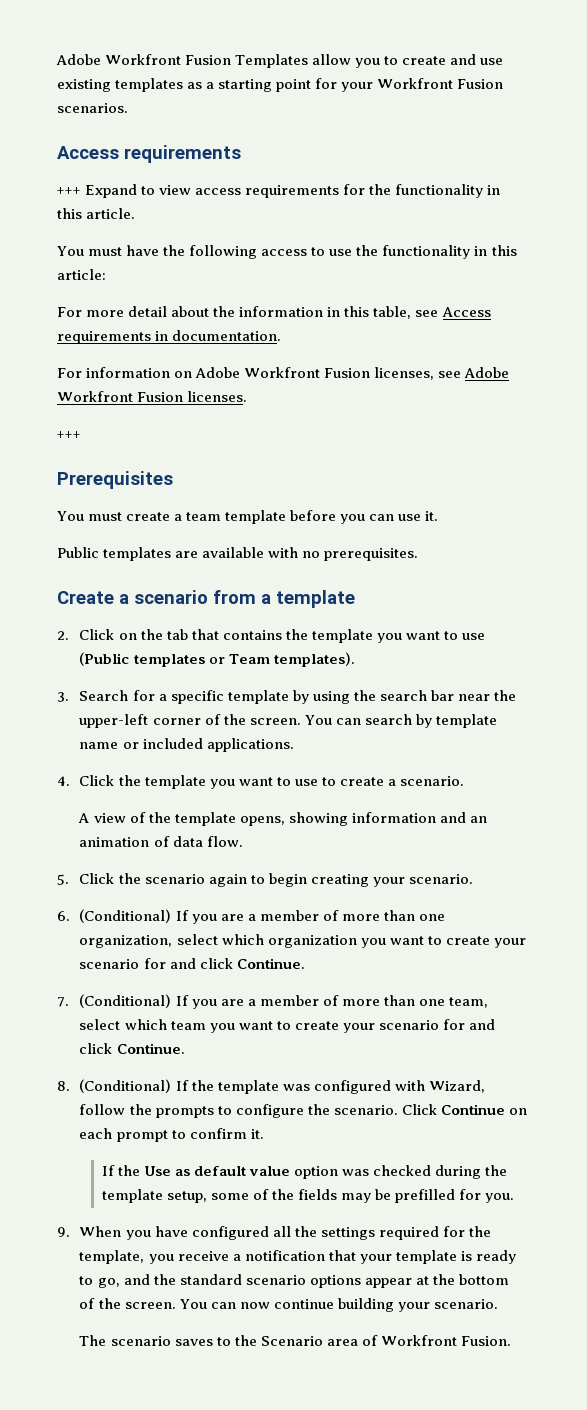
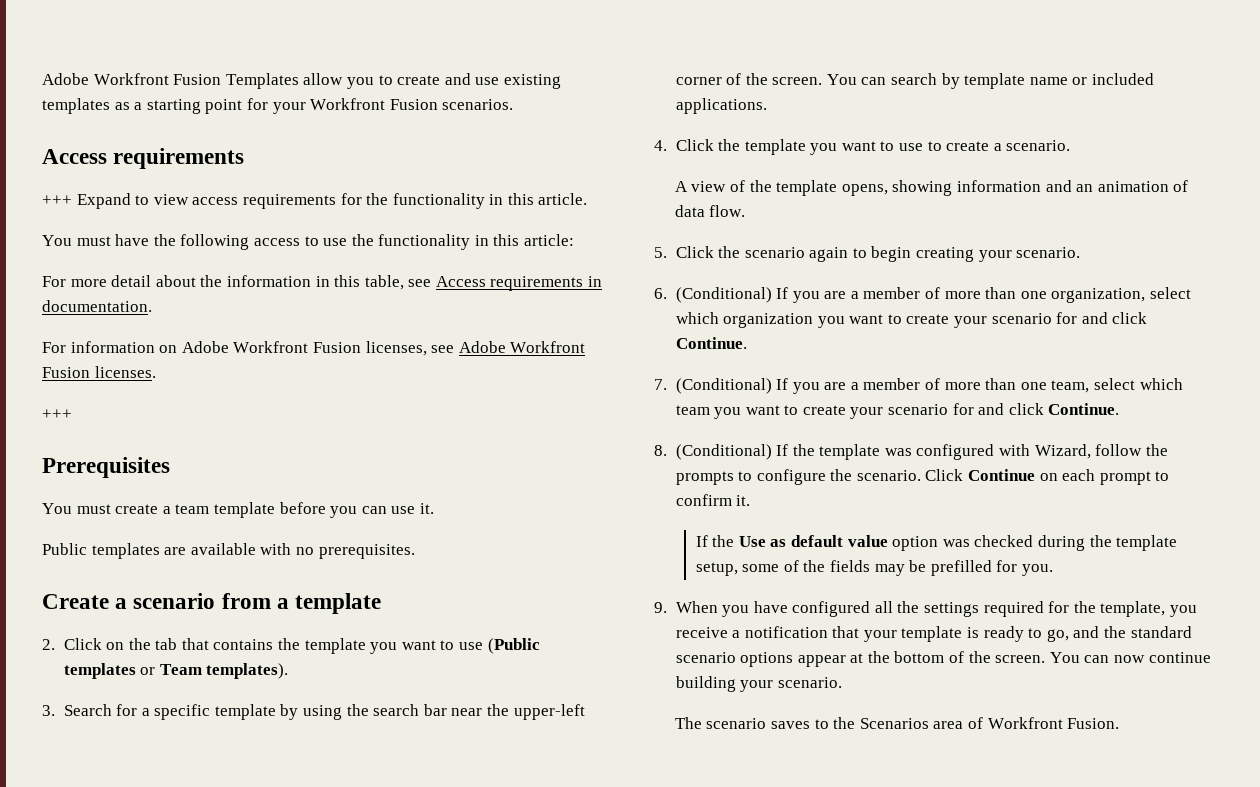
- The scenario saves to the Scenario area of Workfront Fusion.
+ The scenario saves to the Scenarios area of Workfront Fusion.

